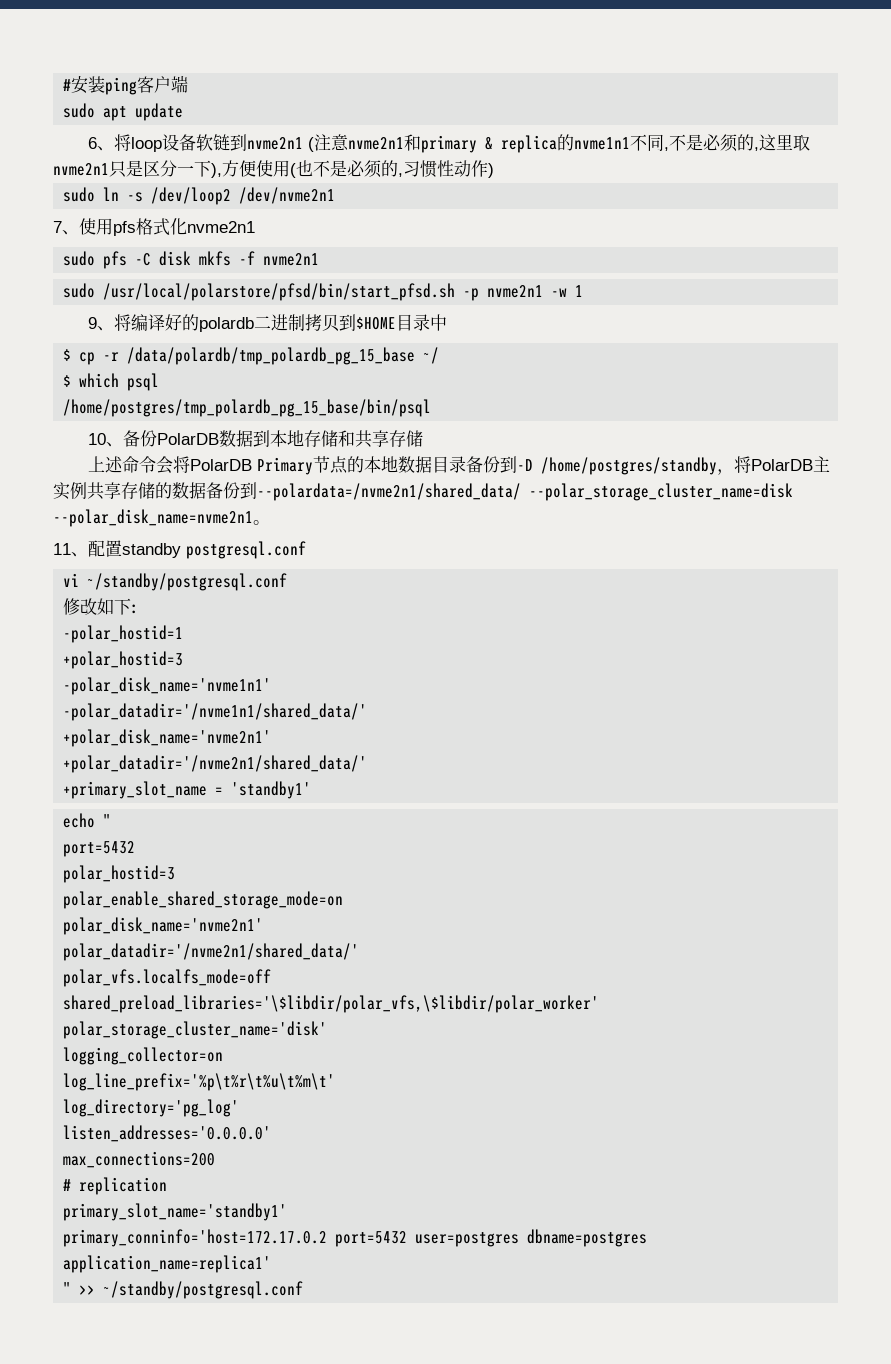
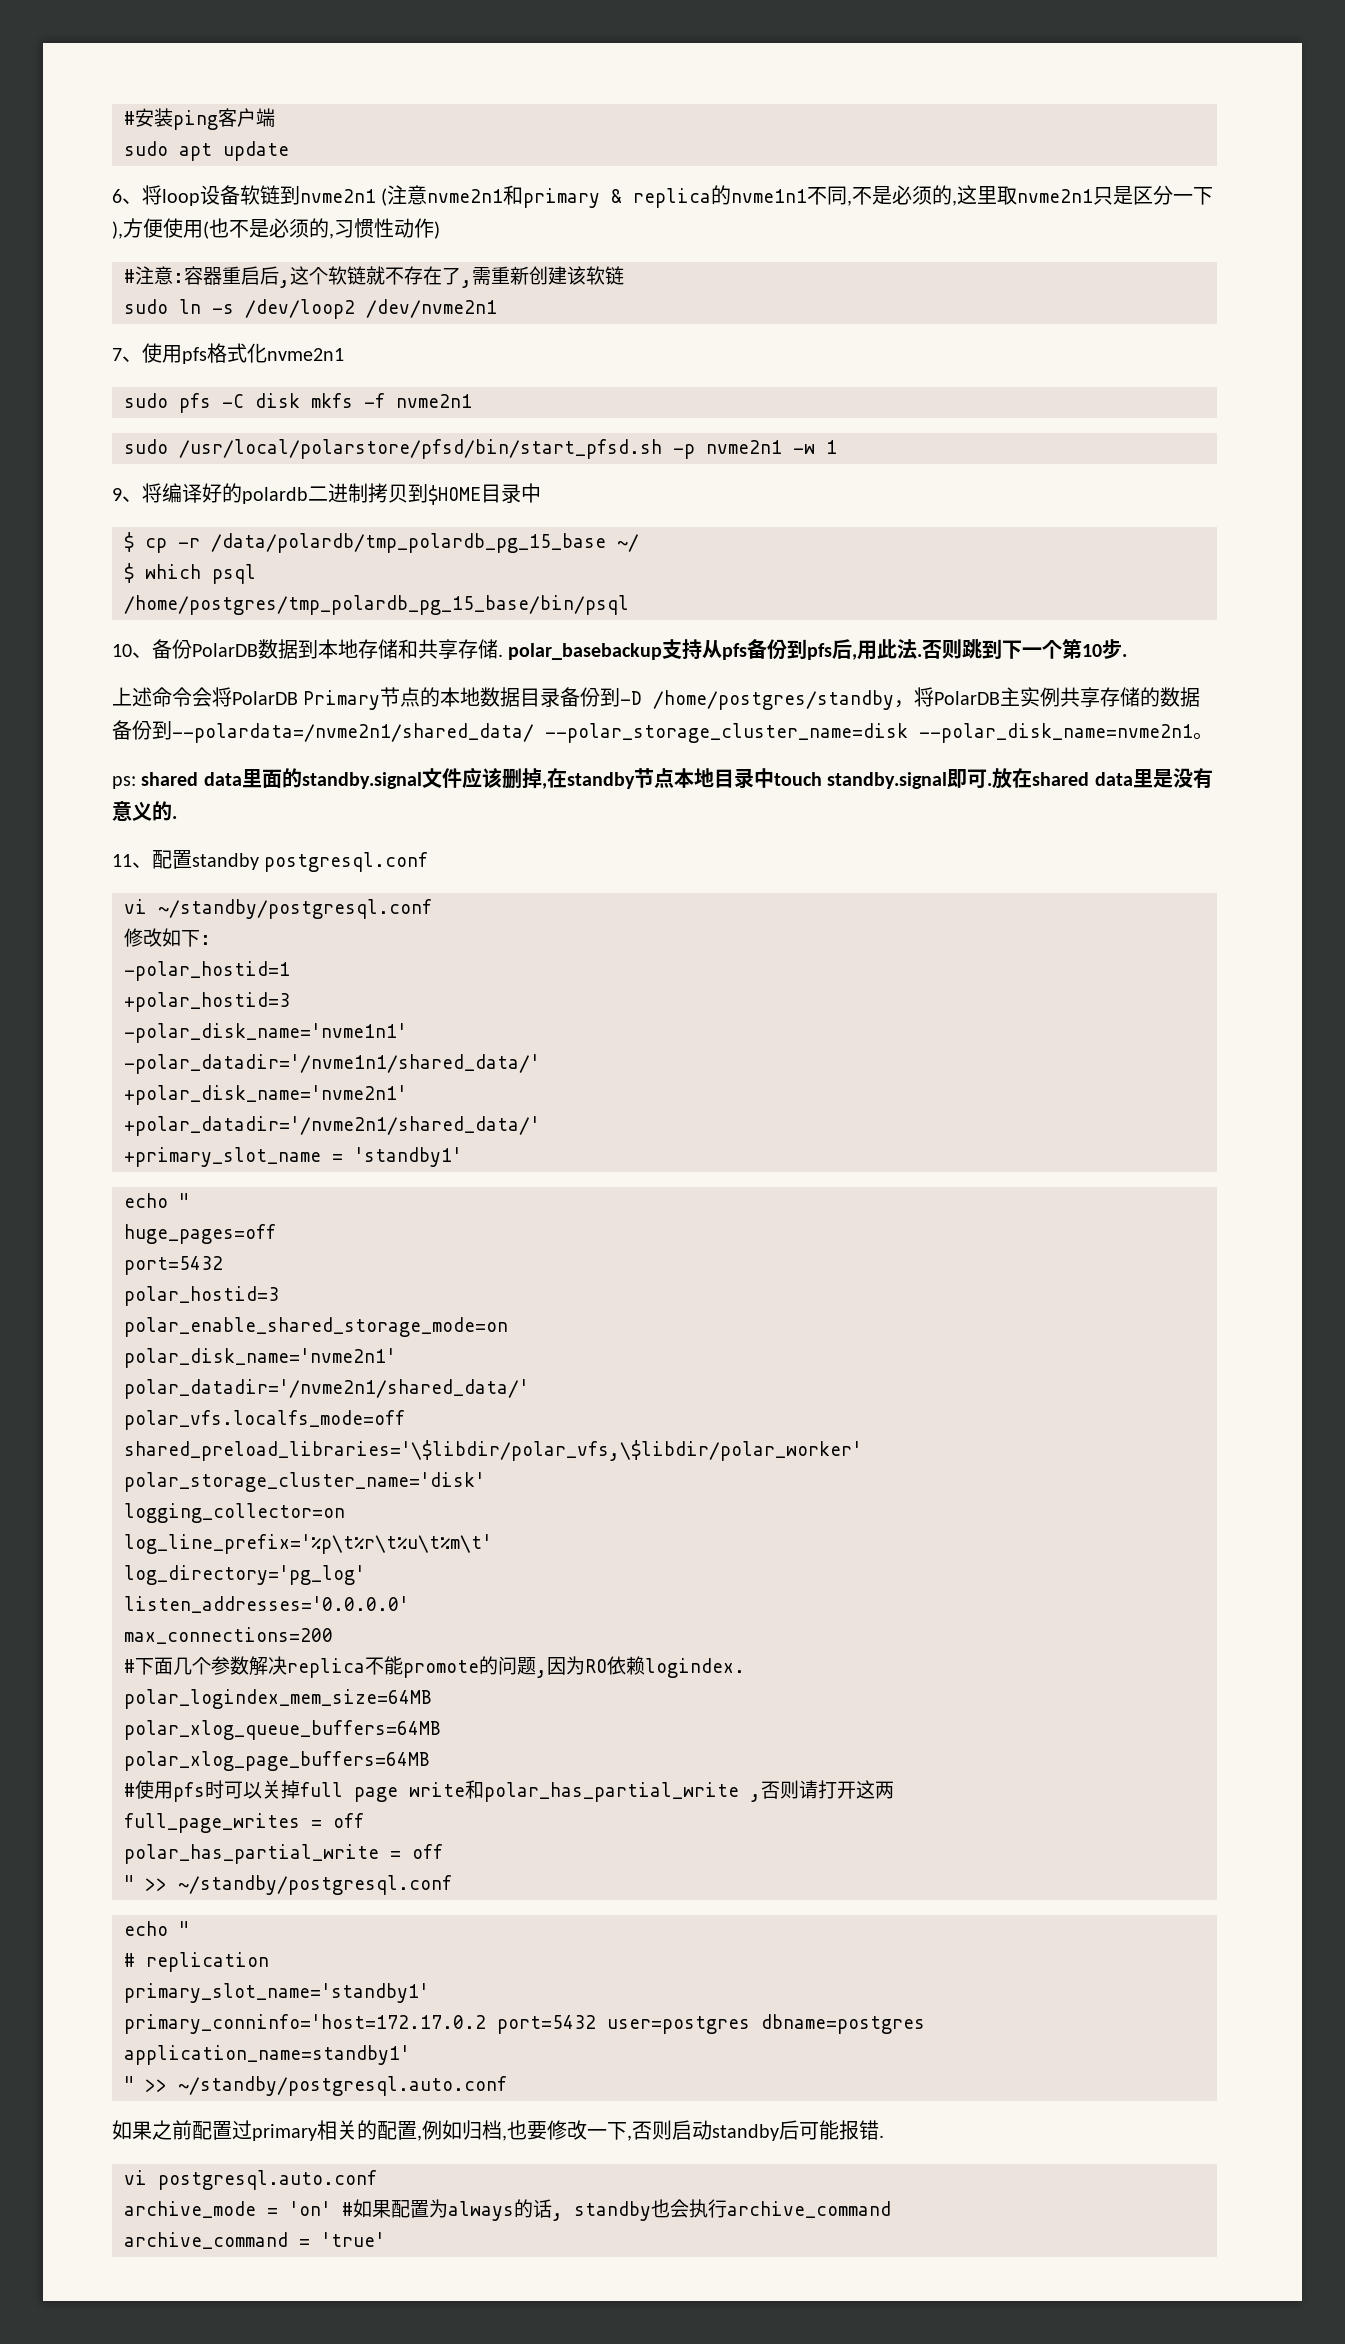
+ #注意:容器重启后,这个软链就不存在了,需重新创建该软链
- 10、备份PolarDB数据到本地存储和共享存储
+ 10、备份PolarDB数据到本地存储和共享存储. polar_basebackup支持从pfs备份到pfs后,用此法.否则跳到下一个第10步.
+ ps: shared data里面的standby.signal文件应该删掉,在standby节点本地目录中touch standby.signal即可.放在shared data里是没有意义的.
+ huge_pages=off
+ #下面几个参数解决replica不能promote的问题,因为RO依赖logindex.
+ polar_logindex_mem_size=64MB
+ polar_xlog_queue_buffers=64MB
+ polar_xlog_page_buffers=64MB
+ #使用pfs时可以关掉full page write和polar_has_partial_write ,否则请打开这两
+ full_page_writes = off
+ polar_has_partial_write = off
+ " >> ~/standby/postgresql.conf
+ echo "
- primary_conninfo='host=172.17.0.2 port=5432 user=postgres dbname=postgres application_name=replica1'
- " >> ~/standby/postgresql.conf
+ primary_conninfo='host=172.17.0.2 port=5432 user=postgres dbname=postgres application_name=standby1'
+ " >> ~/standby/postgresql.auto.conf
+ 如果之前配置过primary相关的配置,例如归档,也要修改一下,否则启动standby后可能报错.
+ vi postgresql.auto.conf
+ archive_mode = 'on' #如果配置为always的话, standby也会执行archive_command
+ archive_command = 'true'

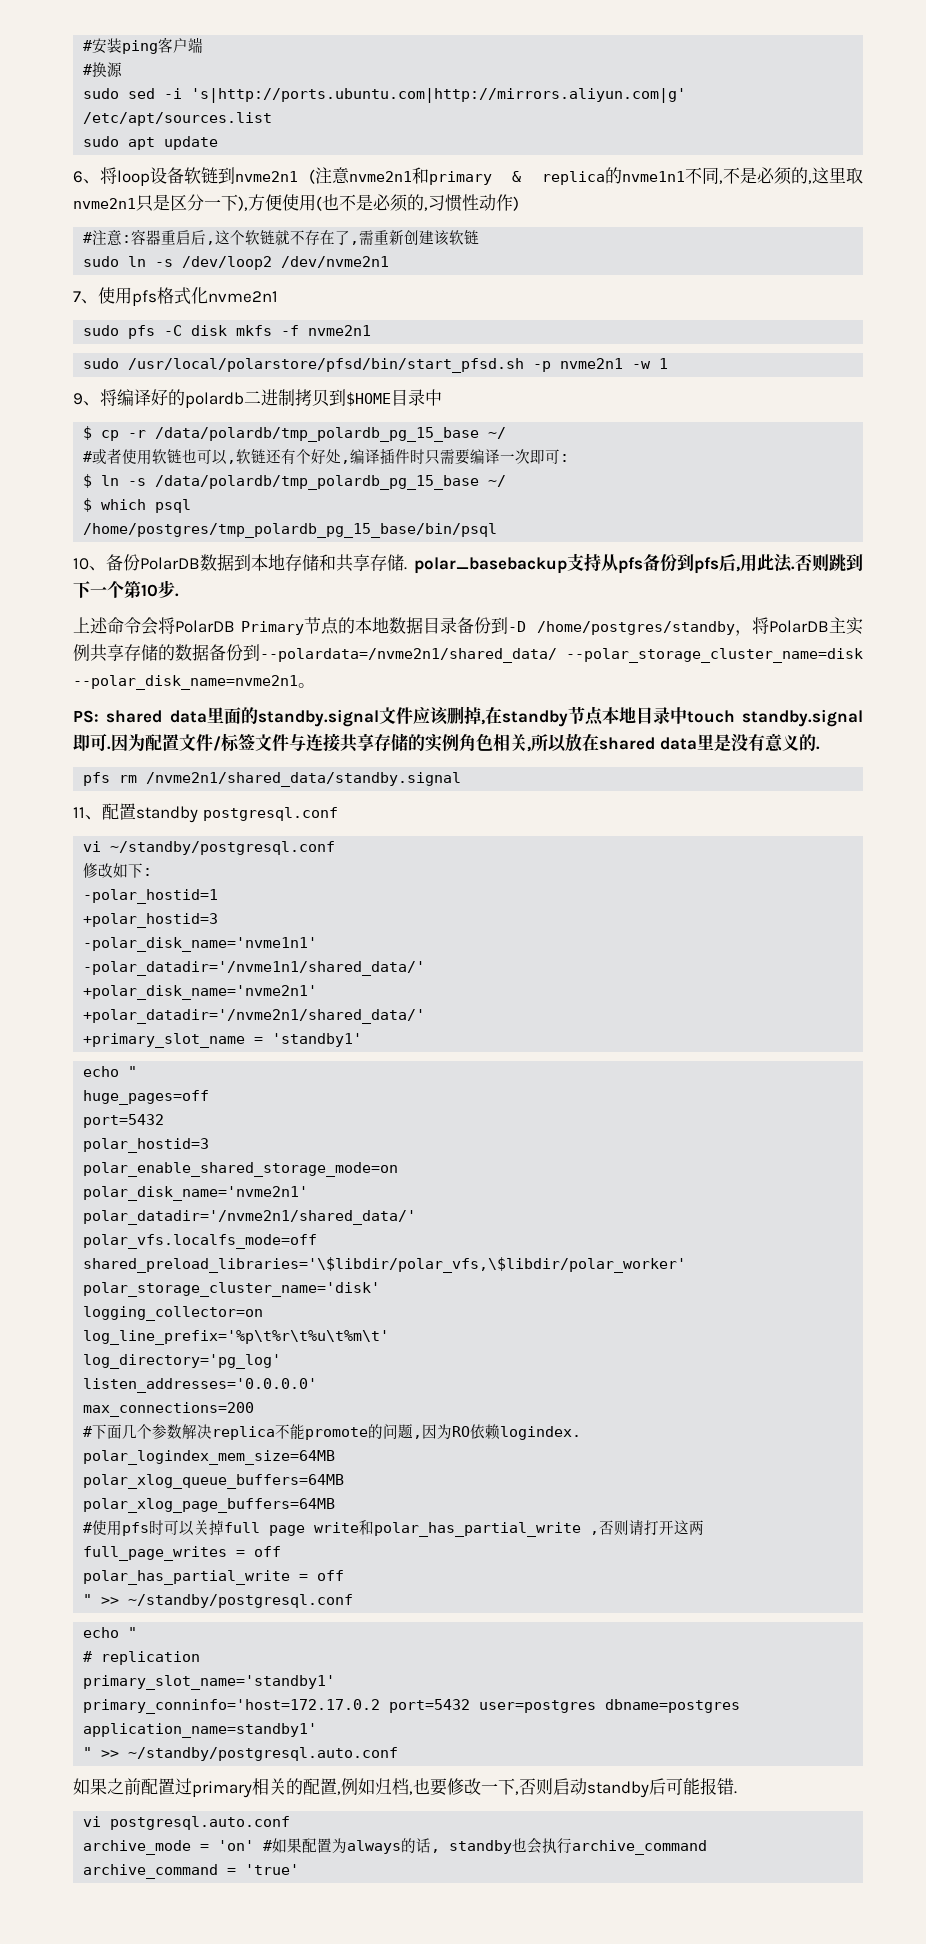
+ #换源
+ sudo sed -i 's|http://ports.ubuntu.com|http://mirrors.aliyun.com|g' /etc/apt/sources.list
+ #或者使用软链也可以,软链还有个好处,编译插件时只需要编译一次即可:
+ $ ln -s /data/polardb/tmp_polardb_pg_15_base ~/
- ps: shared data里面的standby.signal文件应该删掉,在standby节点本地目录中touch standby.signal即可.
+ PS: shared data里面的standby.signal文件应该删掉,在standby节点本地目录中touch standby.signal即可.
- 放在shared data里是没有意义的.
+ 因为配置文件/标签文件与连接共享存储的实例角色相关,所以放在shared data里是没有意义的.
+ pfs rm /nvme2n1/shared_data/standby.signal

